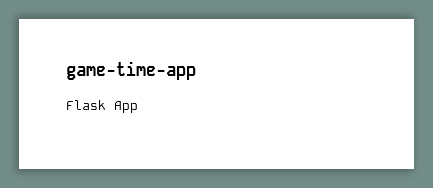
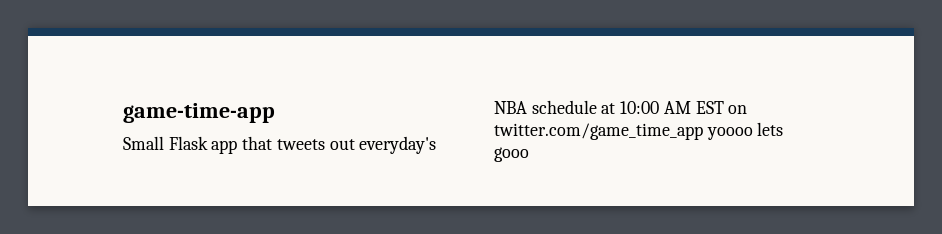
- Flask App
+ Small Flask app that tweets out everyday's NBA schedule at 10:00 AM EST on twitter.com/game_time_app yoooo lets gooo

